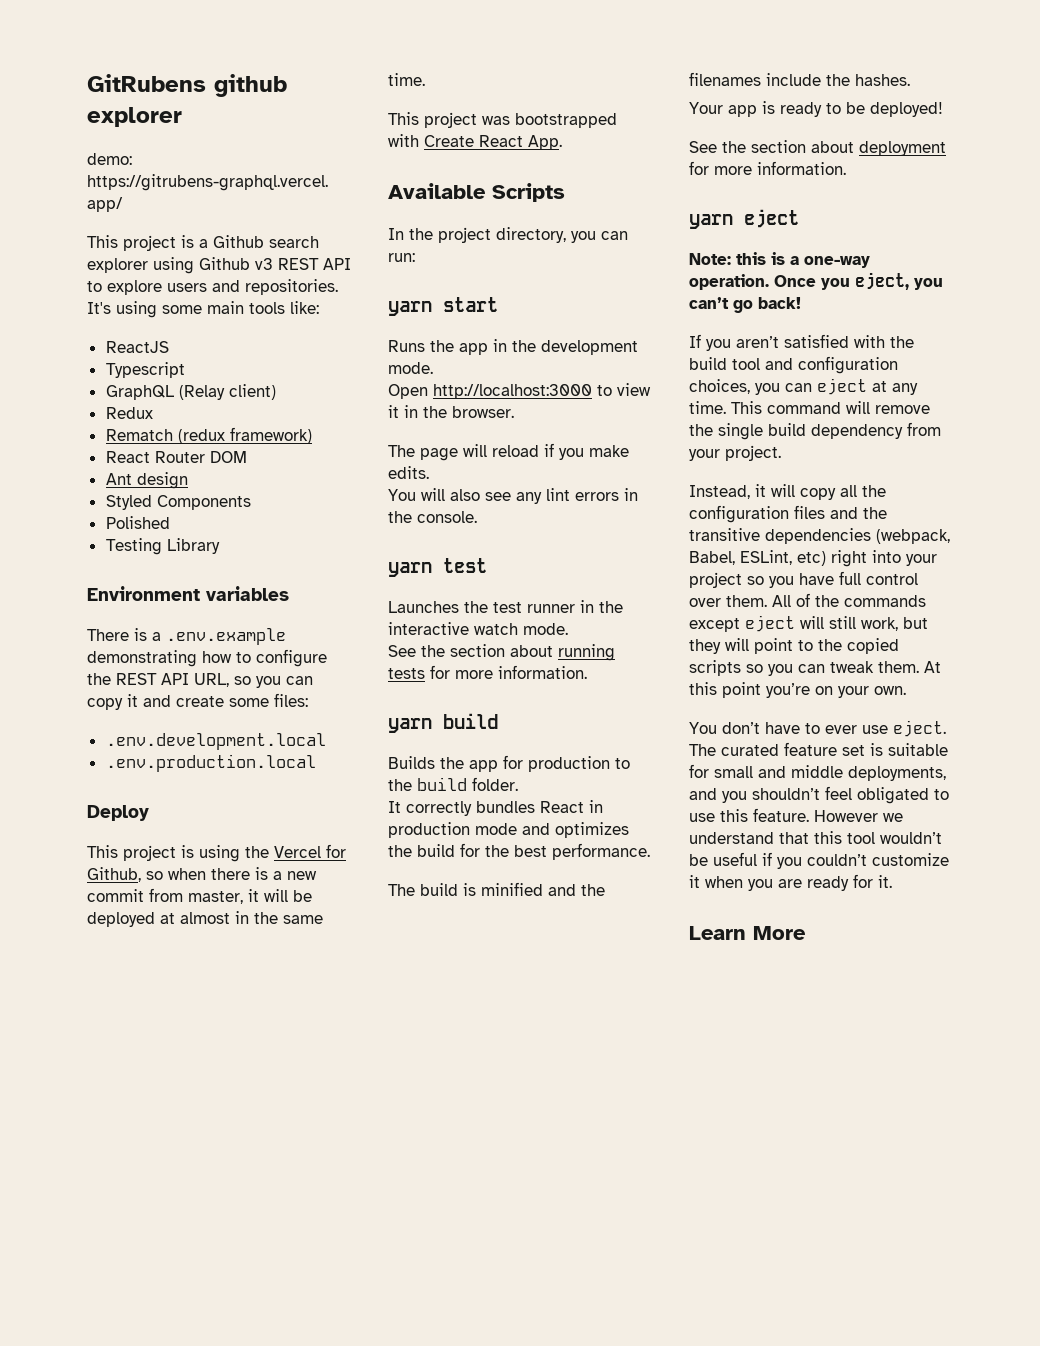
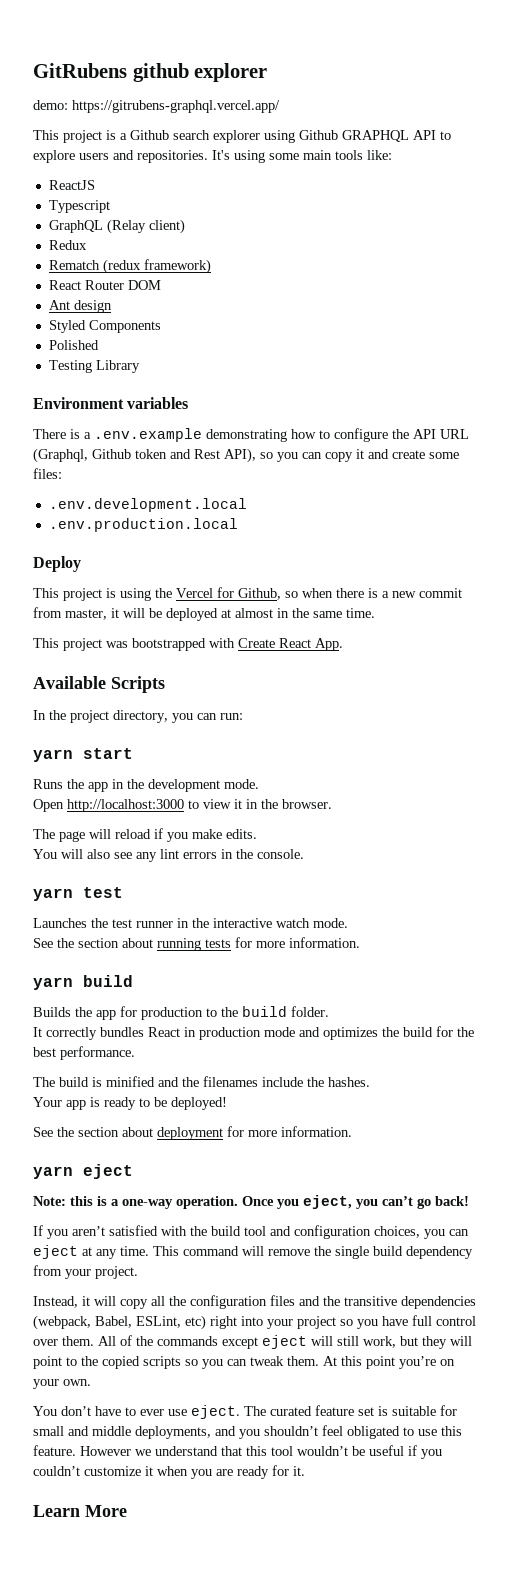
- This project is a Github search explorer using Github v3 REST API to explore users and repositories.
+ This project is a Github search explorer using Github GRAPHQL API to explore users and repositories.
- There is a .env.example demonstrating how to configure the REST API URL, so you can copy it and create some files:
+ There is a .env.example demonstrating how to configure the API URL (Graphql, Github token and Rest API), so you can copy it and create some files:

